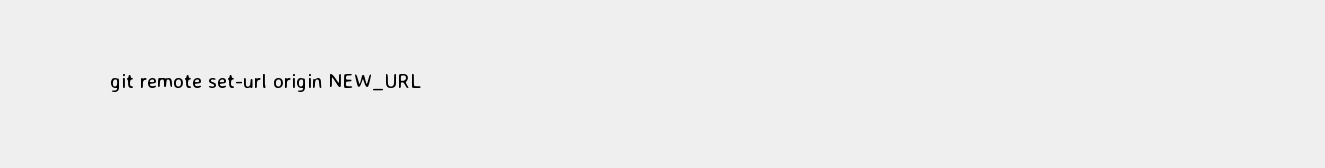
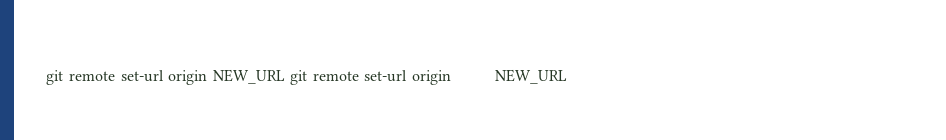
- git remote set-url origin NEW_URL
+ git remote set-url origin NEW_URL git remote set-url origin NEW_URL

